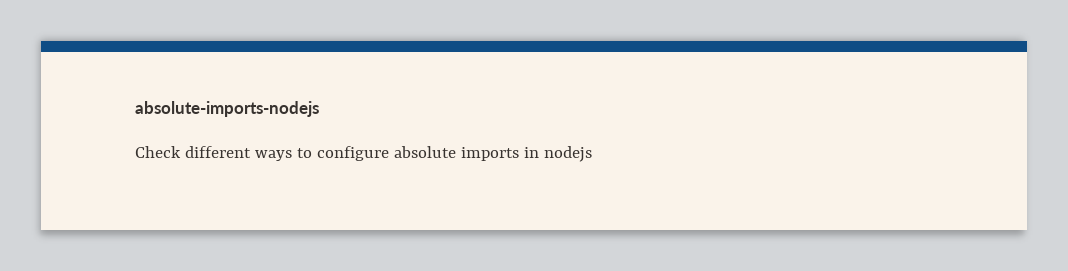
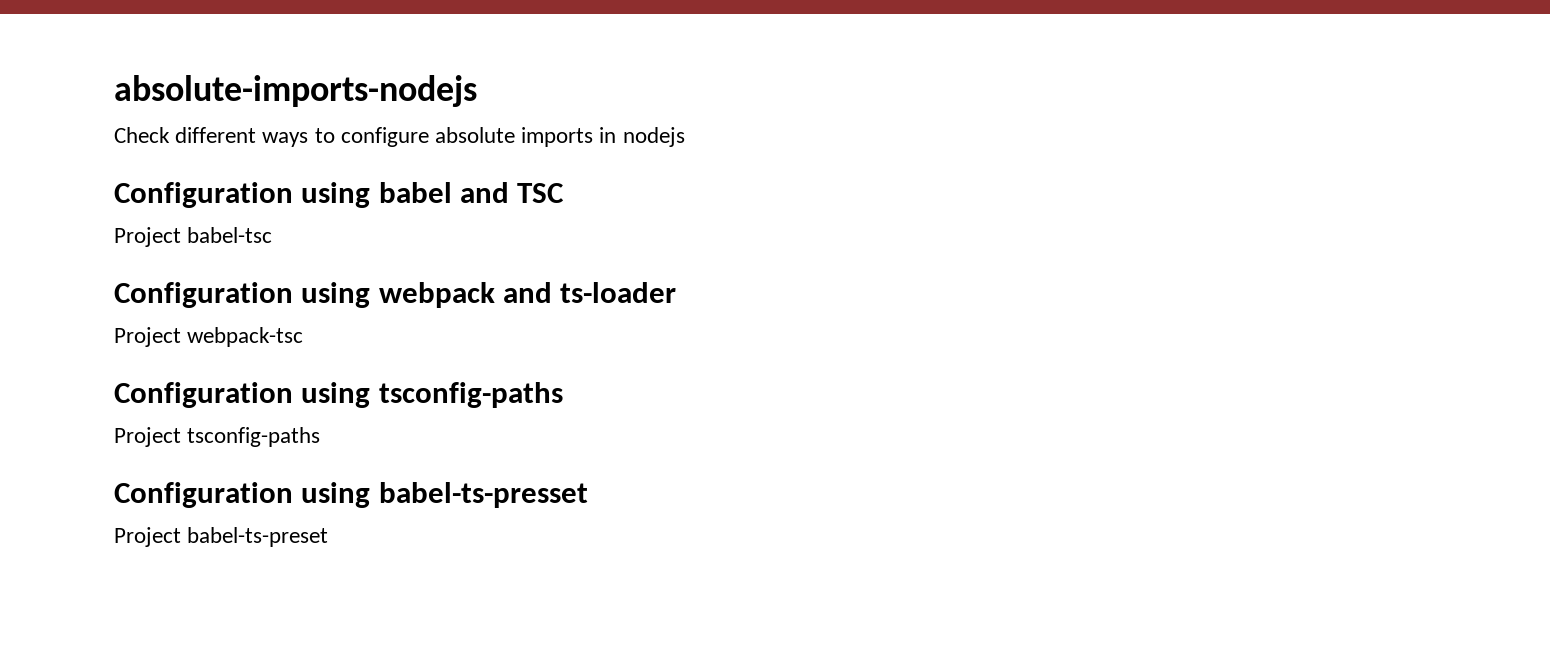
+ Configuration using babel and TSC
+ Project babel-tsc
+ Configuration using webpack and ts-loader
+ Project webpack-tsc
+ Configuration using tsconfig-paths
+ Project tsconfig-paths
+ Configuration using babel-ts-presset
+ Project babel-ts-preset

